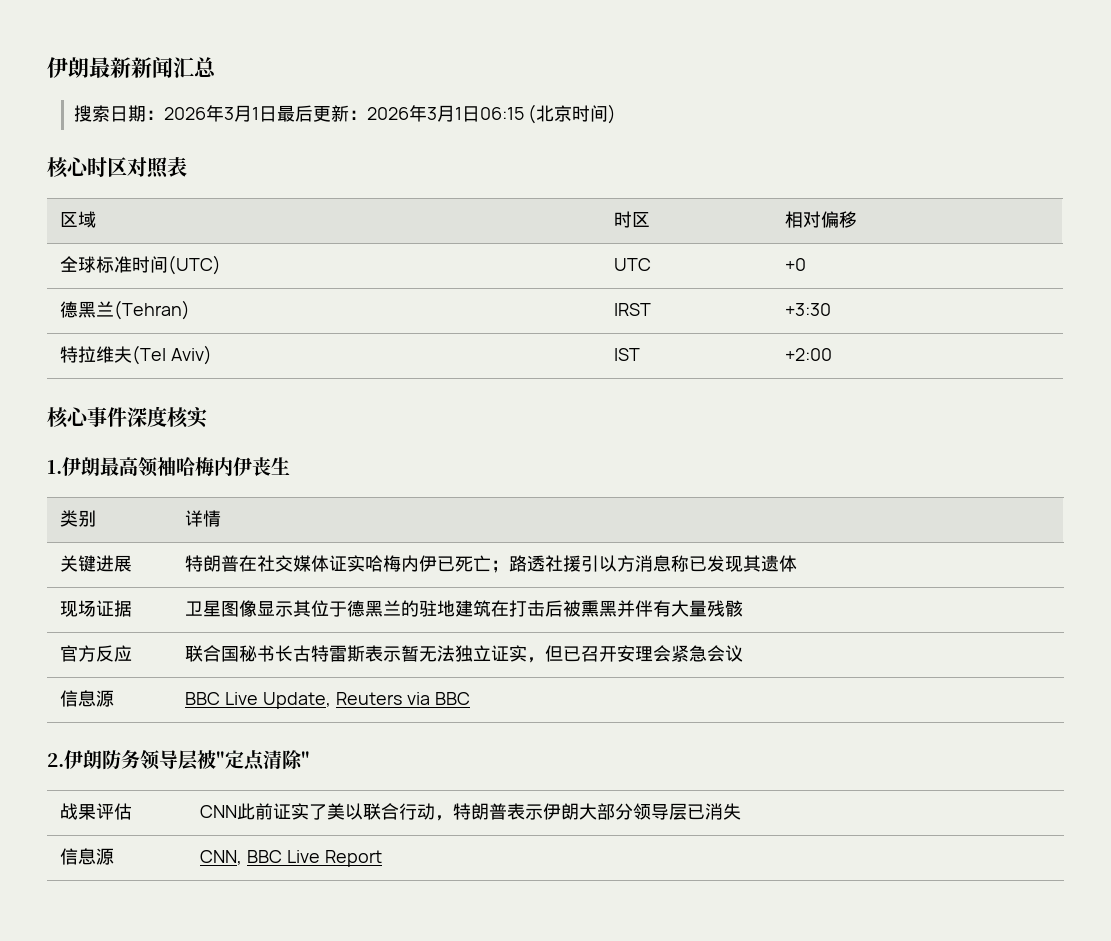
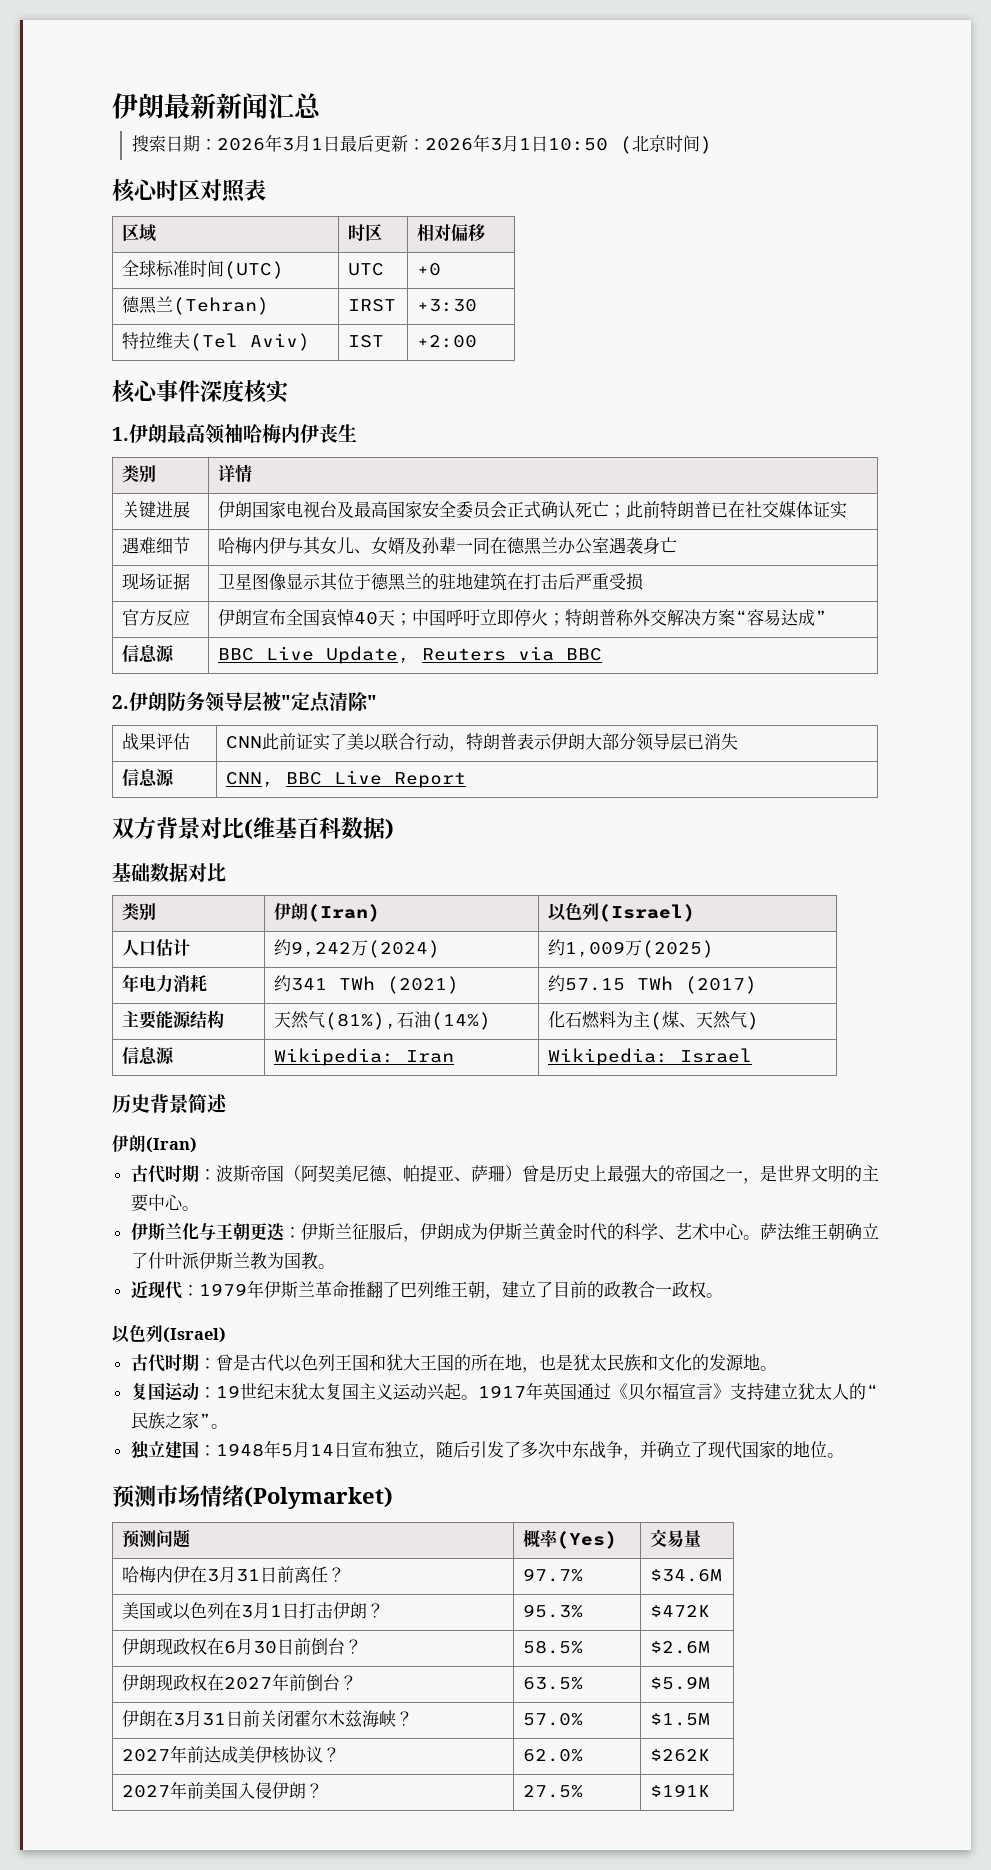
- 搜索日期：2026年3月1日最后更新：2026年3月1日06:15 (北京时间)
+ 搜索日期：2026年3月1日最后更新：2026年3月1日10:50 (北京时间)
- 关键进展 | 特朗普在社交媒体证实哈梅内伊已死亡；路透社援引以方消息称已发现其遗体
+ 关键进展 | 伊朗国家电视台及最高国家安全委员会正式确认死亡；此前特朗普已在社交媒体证实
+ 遇难细节 | 哈梅内伊与其女儿、女婿及孙辈一同在德黑兰办公室遇袭身亡
- 现场证据 | 卫星图像显示其位于德黑兰的驻地建筑在打击后被熏黑并伴有大量残骸
- 官方反应 | 联合国秘书长古特雷斯表示暂无法独立证实，但已召开安理会紧急会议
+ 现场证据 | 卫星图像显示其位于德黑兰的驻地建筑在打击后严重受损
+ 官方反应 | 伊朗宣布全国哀悼40天；中国呼吁立即停火；特朗普称外交解决方案“容易达成”
+ 双方背景对比(维基百科数据)
+ 基础数据对比
+ 类别 | 伊朗(Iran) | 以色列(Israel)
+ 人口估计 | 约9,242万(2024) | 约1,009万(2025)
+ 年电力消耗 | 约341 TWh (2021) | 约57.15 TWh (2017)
+ 主要能源结构 | 天然气(81%),石油(14%) | 化石燃料为主(煤、天然气)
+ 信息源 | Wikipedia: Iran | Wikipedia: Israel
+ 历史背景简述
+ 伊朗(Iran)
+ 古代时期：波斯帝国（阿契美尼德、帕提亚、萨珊）曾是历史上最强大的帝国之一，是世界文明的主要中心。
+ 伊斯兰化与王朝更迭：伊斯兰征服后，伊朗成为伊斯兰黄金时代的科学、艺术中心。萨法维王朝确立了什叶派伊斯兰教为国教。
+ 近现代：1979年伊斯兰革命推翻了巴列维王朝，建立了目前的政教合一政权。
+ 以色列(Israel)
+ 古代时期：曾是古代以色列王国和犹大王国的所在地，也是犹太民族和文化的发源地。
+ 复国运动：19世纪末犹太复国主义运动兴起。1917年英国通过《贝尔福宣言》支持建立犹太人的“民族之家”。
+ 独立建国：1948年5月14日宣布独立，随后引发了多次中东战争，并确立了现代国家的地位。
+ 预测市场情绪(Polymarket)
+ 预测问题 | 概率(Yes) | 交易量
+ 哈梅内伊在3月31日前离任？ | 97.7% | $34.6M
+ 美国或以色列在3月1日打击伊朗？ | 95.3% | $472K
+ 伊朗现政权在6月30日前倒台？ | 58.5% | $2.6M
+ 伊朗现政权在2027年前倒台？ | 63.5% | $5.9M
+ 伊朗在3月31日前关闭霍尔木兹海峡？ | 57.0% | $1.5M
+ 2027年前达成美伊核协议？ | 62.0% | $262K
+ 2027年前美国入侵伊朗？ | 27.5% | $191K

